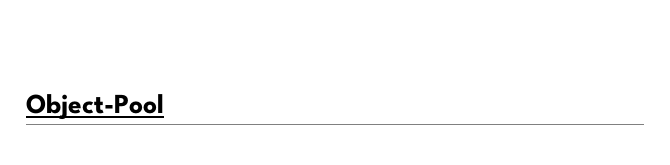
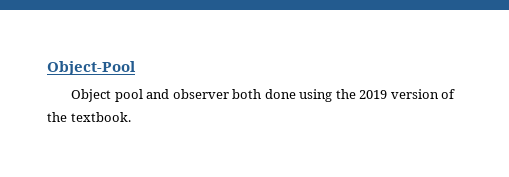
+ Object pool and observer both done using the 2019 version of the textbook.

